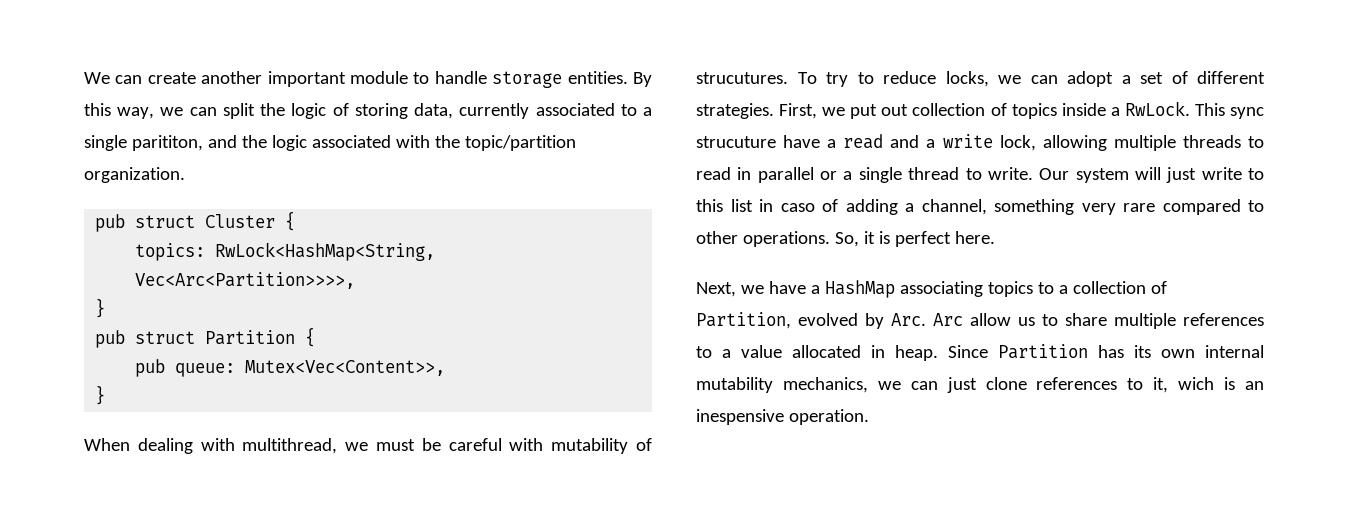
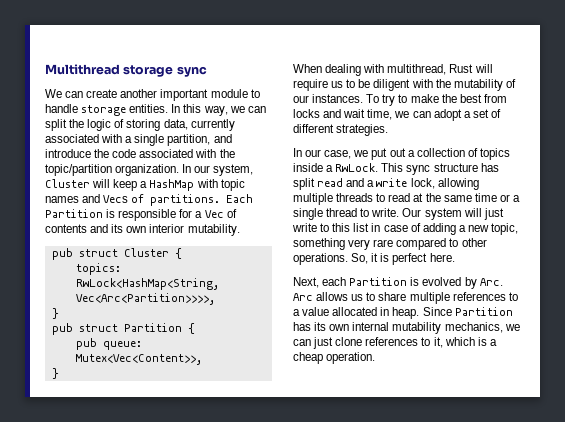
+ Multithread storage sync
- By this way, we can split the logic of storing data, currently associated to a single parititon, and the logic associated with the topic/partition organization.
+ In this way, we can split the logic of storing data, currently associated with a single partition, and introduce the code associated with the topic/partition organization. In our system, Cluster will keep a HashMap with topic names and Vecs of partitions. Each Partition is responsible for a Vec of contents and its own interior mutability.
- When dealing with multithread, we must be careful with mutability of strucutures. To try to reduce locks, we can adopt a set of different strategies. First, we put out collection of topics inside a RwLock.
+ When dealing with multithread, Rust will require us to be diligent with the mutability of our instances. To try to make the best from locks and wait time, we can adopt a set of different strategies.
+ In our case, we put out a collection of topics inside a RwLock.
- This sync strucuture have a read and a write lock, allowing multiple threads to read in parallel or a single thread to write.
+ This sync structure has split read and a write lock, allowing multiple threads to read at the same time or a single thread to write.
- Our system will just write to this list in caso of adding a channel, something very rare compared to other operations.
+ Our system will just write to this list in case of adding a new topic, something very rare compared to other operations.
- Next, we have a HashMap associating topics to a collection of Partition, evolved by Arc. Arc allow us to share multiple references to a value allocated in heap.
+ Next, each Partition is evolved by Arc. Arc allows us to share multiple references to a value allocated in heap.
- Since Partition has its own internal mutability mechanics, we can just clone references to it, wich is an inespensive operation.
+ Since Partition has its own internal mutability mechanics, we can just clone references to it, which is a cheap operation.

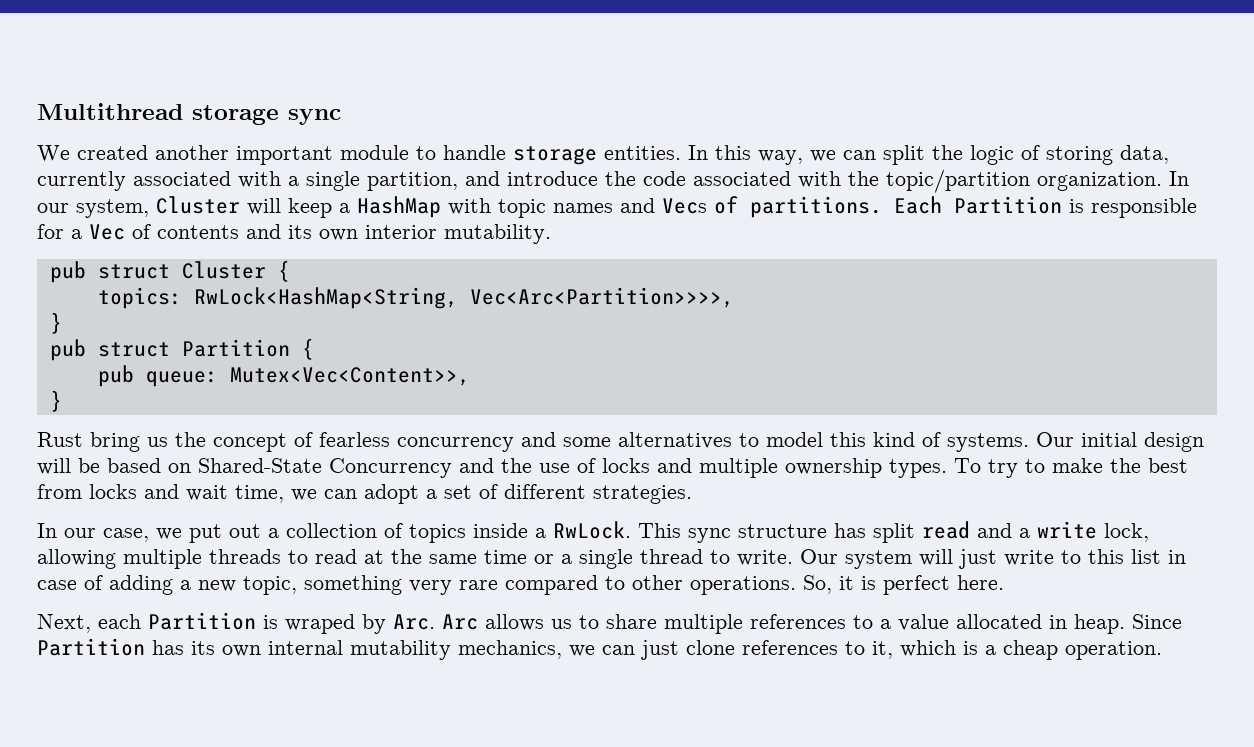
- We can create another important module to handle storage entities.
+ We created another important module to handle storage entities.
- When dealing with multithread, Rust will require us to be diligent with the mutability of our instances.
+ Rust bring us the concept of fearless concurrency and some alternatives to model this kind of systems. Our initial design will be based on Shared-State Concurrency and the use of locks and multiple ownership types.
- Next, each Partition is evolved by Arc. Arc allows us to share multiple references to a value allocated in heap.
+ Next, each Partition is wraped by Arc. Arc allows us to share multiple references to a value allocated in heap.

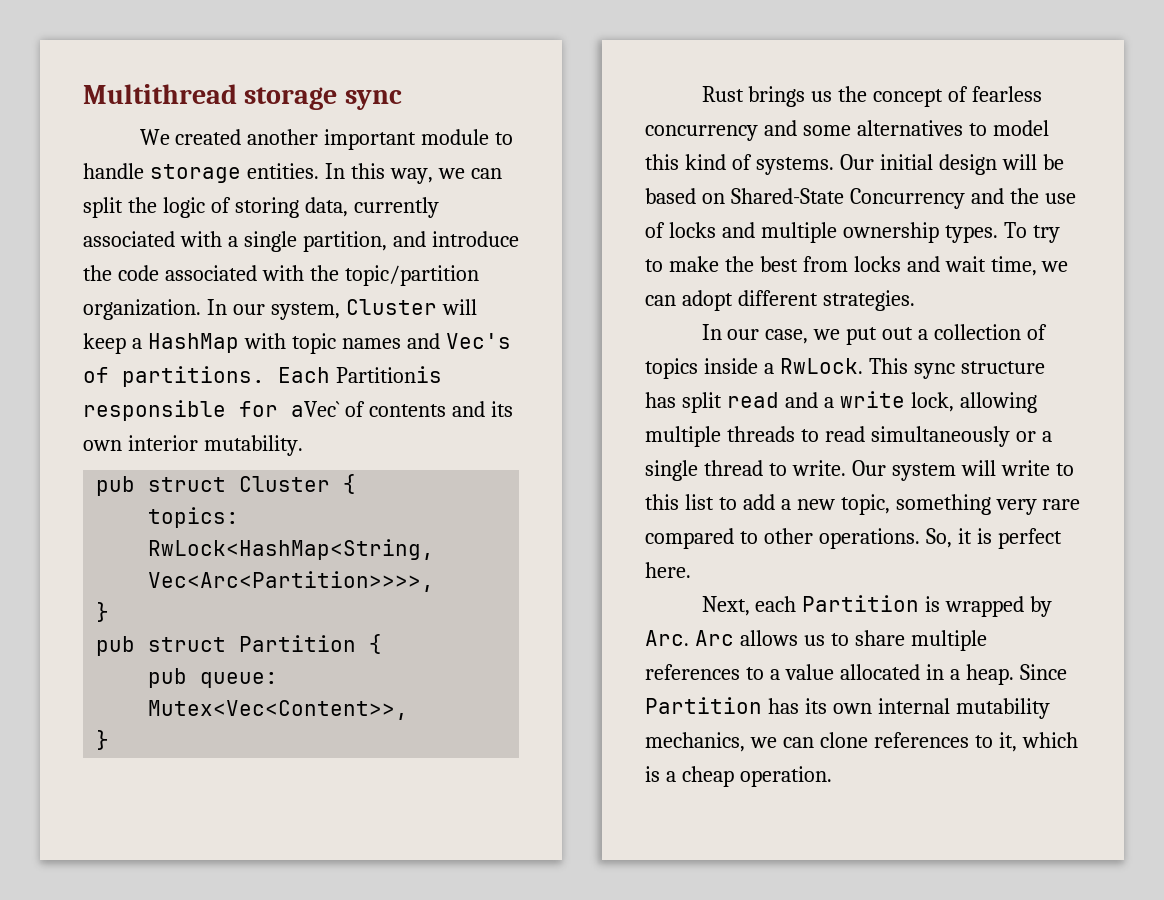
- In our system, Cluster will keep a HashMap with topic names and Vecs of partitions.
+ In our system, Cluster will keep a HashMap with topic names and Vec's of partitions.
- Each Partition is responsible for a Vec of contents and its own interior mutability.
+ Each Partitionis responsible for aVec` of contents and its own interior mutability.
- Rust bring us the concept of fearless concurrency and some alternatives to model this kind of systems.
+ Rust brings us the concept of fearless concurrency and some alternatives to model this kind of systems.
- To try to make the best from locks and wait time, we can adopt a set of different strategies.
+ To try to make the best from locks and wait time, we can adopt different strategies.
- This sync structure has split read and a write lock, allowing multiple threads to read at the same time or a single thread to write.
+ This sync structure has split read and a write lock, allowing multiple threads to read simultaneously or a single thread to write.
- Our system will just write to this list in case of adding a new topic, something very rare compared to other operations.
+ Our system will write to this list to add a new topic, something very rare compared to other operations.
- Next, each Partition is wraped by Arc. Arc allows us to share multiple references to a value allocated in heap.
+ Next, each Partition is wrapped by Arc. Arc allows us to share multiple references to a value allocated in a heap.
- Since Partition has its own internal mutability mechanics, we can just clone references to it, which is a cheap operation.
+ Since Partition has its own internal mutability mechanics, we can clone references to it, which is a cheap operation.

